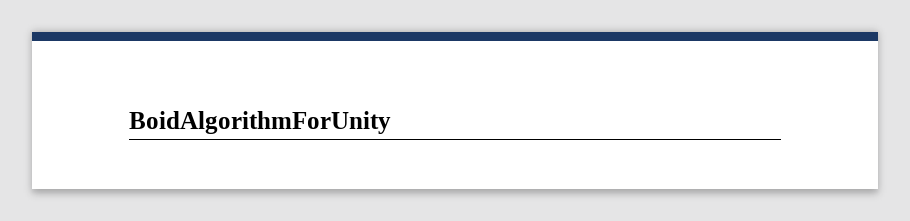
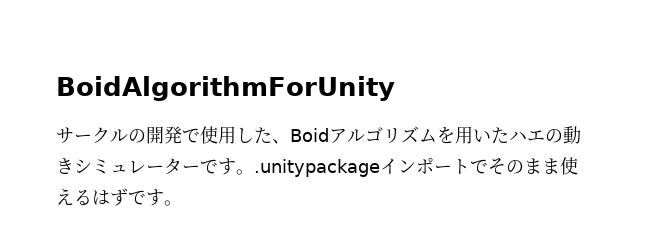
+ サークルの開発で使用した、Boidアルゴリズムを用いたハエの動きシミュレーターです。.unitypackageインポートでそのまま使えるはずです。

